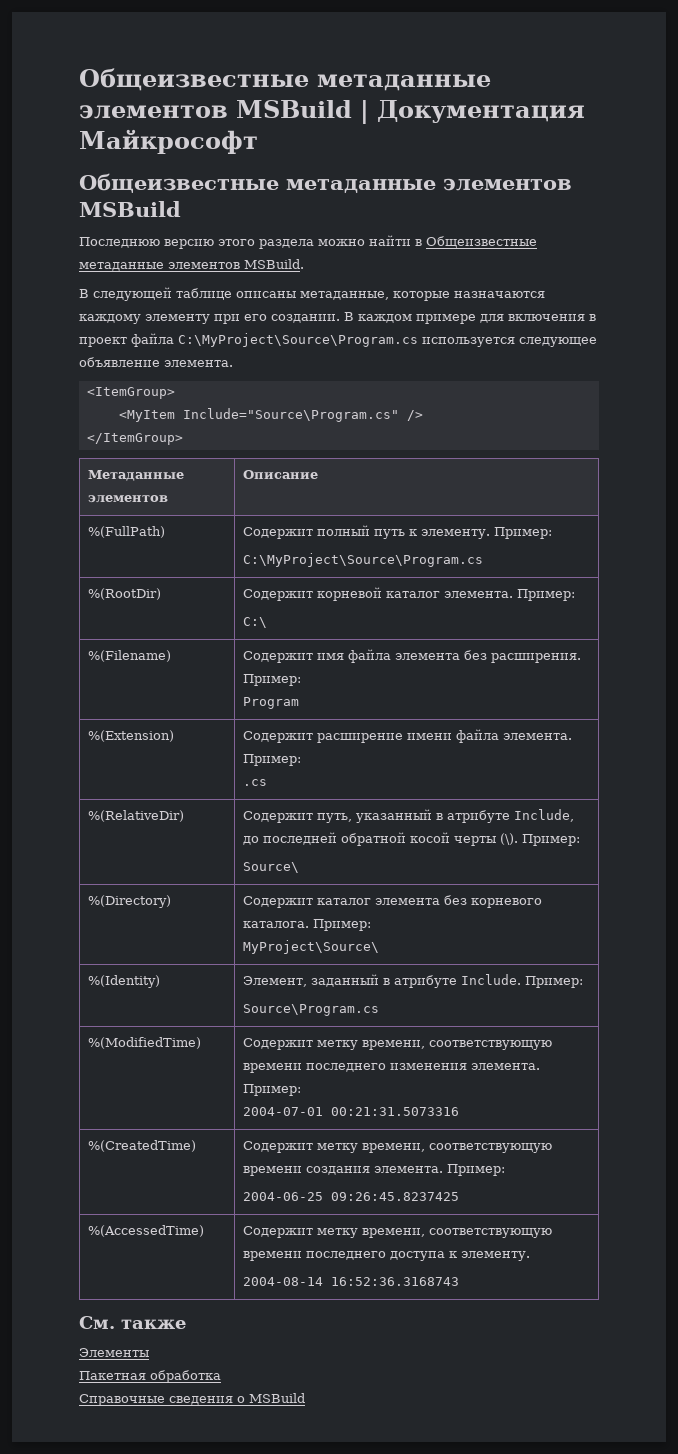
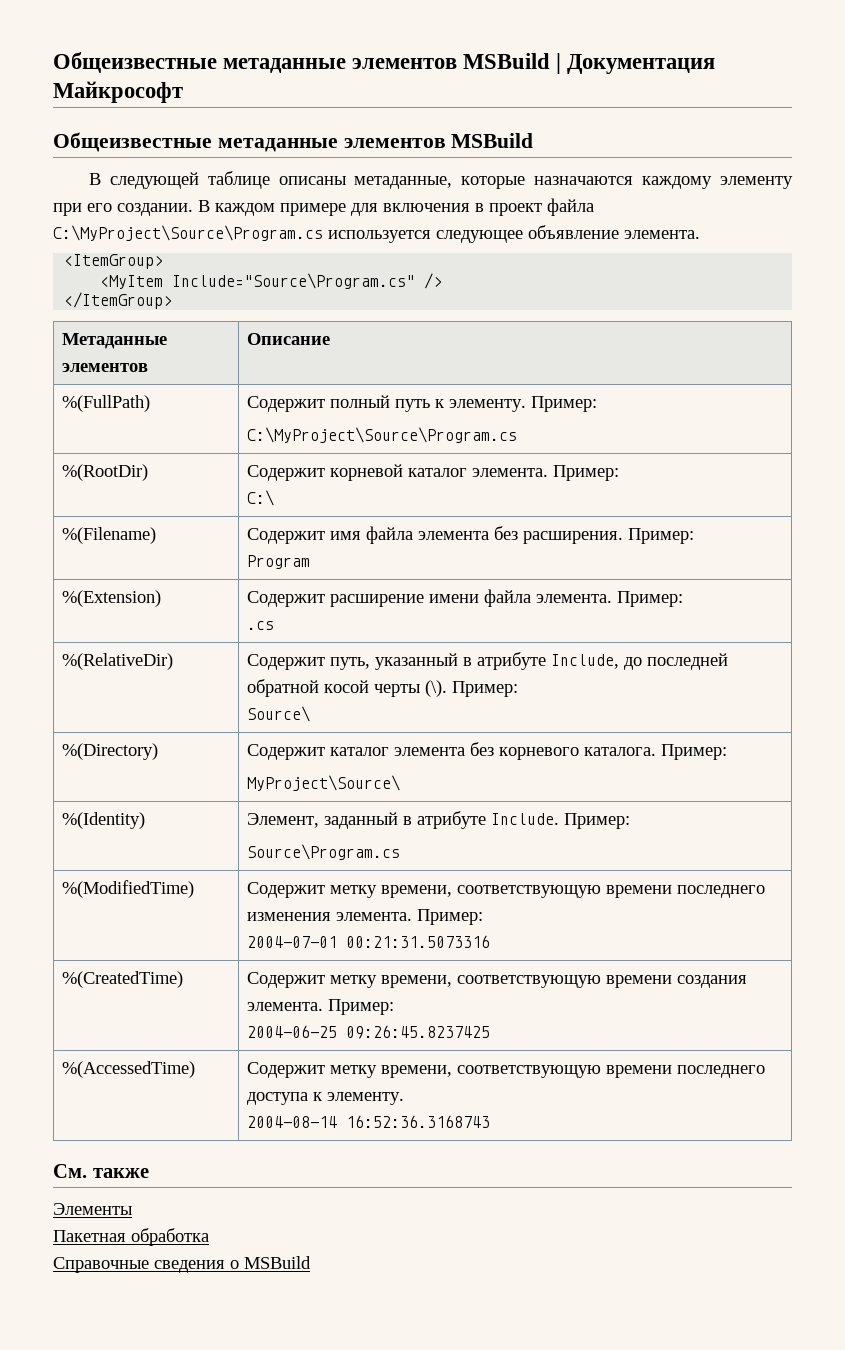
- Последнюю версию этого раздела можно найти в Общеизвестные метаданные элементов MSBuild.

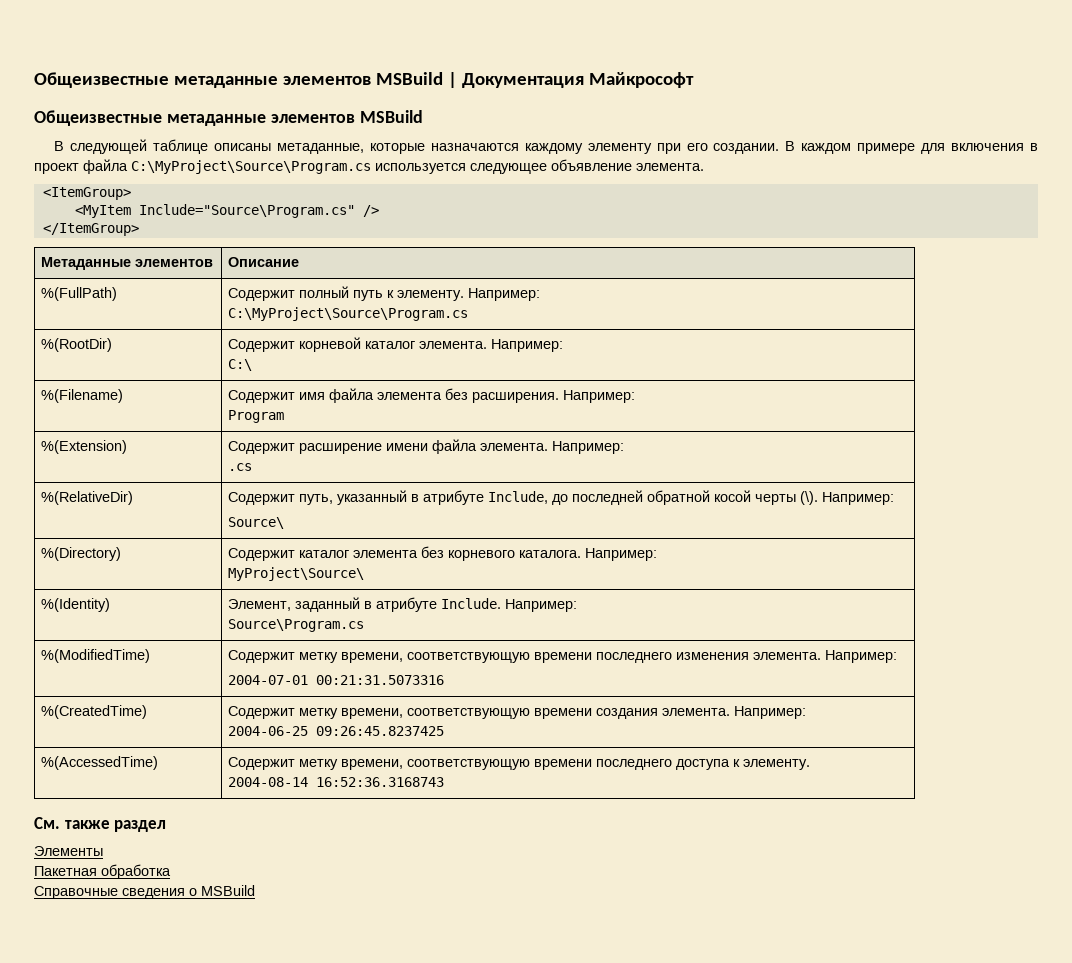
- %(FullPath) | Содержит полный путь к элементу. Пример:
+ %(FullPath) | Содержит полный путь к элементу. Например:
- %(RootDir) | Содержит корневой каталог элемента. Пример:
+ %(RootDir) | Содержит корневой каталог элемента. Например:
- %(Filename) | Содержит имя файла элемента без расширения. Пример:
+ %(Filename) | Содержит имя файла элемента без расширения. Например:
- %(Extension) | Содержит расширение имени файла элемента. Пример:
+ %(Extension) | Содержит расширение имени файла элемента. Например:
- %(RelativeDir) | Содержит путь, указанный в атрибуте Include, до последней обратной косой черты (\). Пример:
+ %(RelativeDir) | Содержит путь, указанный в атрибуте Include, до последней обратной косой черты (\). Например:
- %(Directory) | Содержит каталог элемента без корневого каталога. Пример:
+ %(Directory) | Содержит каталог элемента без корневого каталога. Например:
- %(Identity) | Элемент, заданный в атрибуте Include. Пример:
+ %(Identity) | Элемент, заданный в атрибуте Include. Например:
- %(ModifiedTime) | Содержит метку времени, соответствующую времени последнего изменения элемента. Пример:
+ %(ModifiedTime) | Содержит метку времени, соответствующую времени последнего изменения элемента. Например:
- %(CreatedTime) | Содержит метку времени, соответствующую времени создания элемента. Пример:
+ %(CreatedTime) | Содержит метку времени, соответствующую времени создания элемента. Например:
- См. также
+ См. также раздел

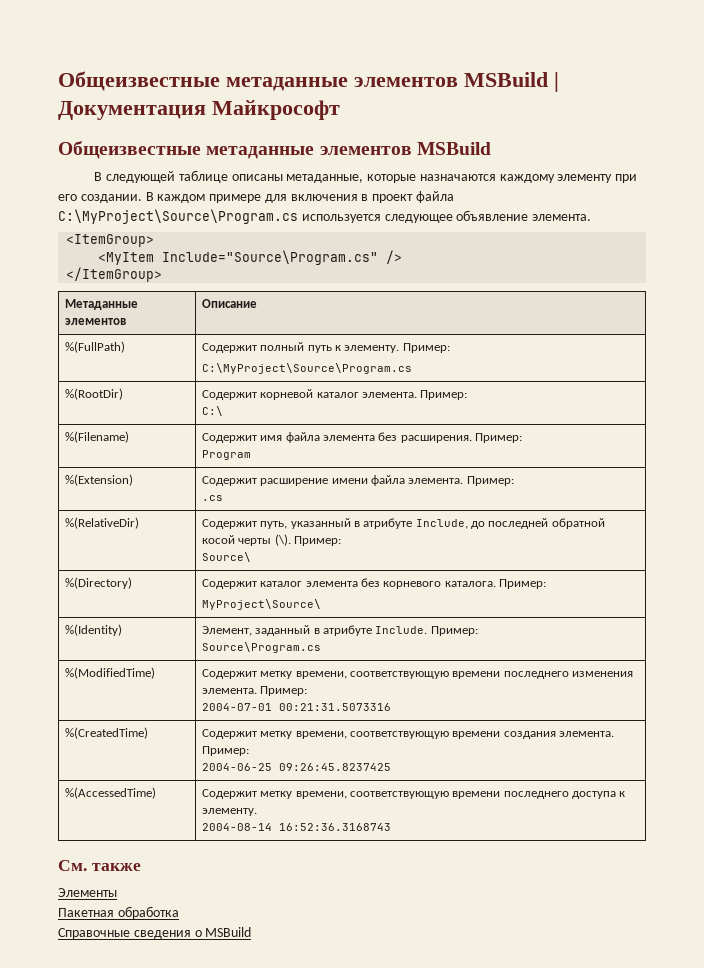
- %(FullPath) | Содержит полный путь к элементу. Например:
+ %(FullPath) | Содержит полный путь к элементу. Пример:
- %(RootDir) | Содержит корневой каталог элемента. Например:
+ %(RootDir) | Содержит корневой каталог элемента. Пример:
- %(Filename) | Содержит имя файла элемента без расширения. Например:
+ %(Filename) | Содержит имя файла элемента без расширения. Пример:
- %(Extension) | Содержит расширение имени файла элемента. Например:
+ %(Extension) | Содержит расширение имени файла элемента. Пример:
- %(RelativeDir) | Содержит путь, указанный в атрибуте Include, до последней обратной косой черты (\). Например:
+ %(RelativeDir) | Содержит путь, указанный в атрибуте Include, до последней обратной косой черты (\). Пример:
- %(Directory) | Содержит каталог элемента без корневого каталога. Например:
+ %(Directory) | Содержит каталог элемента без корневого каталога. Пример:
- %(Identity) | Элемент, заданный в атрибуте Include. Например:
+ %(Identity) | Элемент, заданный в атрибуте Include. Пример:
- %(ModifiedTime) | Содержит метку времени, соответствующую времени последнего изменения элемента. Например:
+ %(ModifiedTime) | Содержит метку времени, соответствующую времени последнего изменения элемента. Пример:
- %(CreatedTime) | Содержит метку времени, соответствующую времени создания элемента. Например:
+ %(CreatedTime) | Содержит метку времени, соответствующую времени создания элемента. Пример:
- См. также раздел
+ См. также

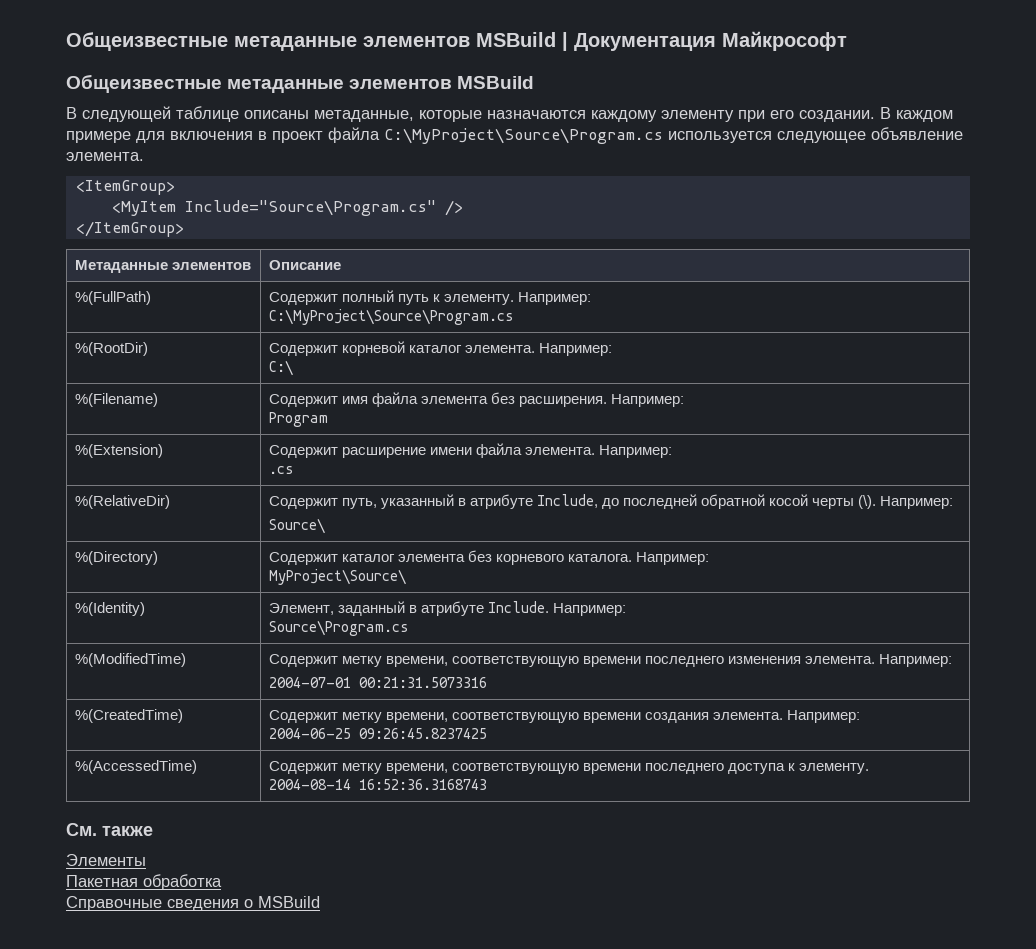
- %(FullPath) | Содержит полный путь к элементу. Пример:
+ %(FullPath) | Содержит полный путь к элементу. Например:
- %(RootDir) | Содержит корневой каталог элемента. Пример:
+ %(RootDir) | Содержит корневой каталог элемента. Например:
- %(Filename) | Содержит имя файла элемента без расширения. Пример:
+ %(Filename) | Содержит имя файла элемента без расширения. Например:
- %(Extension) | Содержит расширение имени файла элемента. Пример:
+ %(Extension) | Содержит расширение имени файла элемента. Например:
- %(RelativeDir) | Содержит путь, указанный в атрибуте Include, до последней обратной косой черты (\). Пример:
+ %(RelativeDir) | Содержит путь, указанный в атрибуте Include, до последней обратной косой черты (\). Например:
- %(Directory) | Содержит каталог элемента без корневого каталога. Пример:
+ %(Directory) | Содержит каталог элемента без корневого каталога. Например:
- %(Identity) | Элемент, заданный в атрибуте Include. Пример:
+ %(Identity) | Элемент, заданный в атрибуте Include. Например:
- %(ModifiedTime) | Содержит метку времени, соответствующую времени последнего изменения элемента. Пример:
+ %(ModifiedTime) | Содержит метку времени, соответствующую времени последнего изменения элемента. Например:
- %(CreatedTime) | Содержит метку времени, соответствующую времени создания элемента. Пример:
+ %(CreatedTime) | Содержит метку времени, соответствующую времени создания элемента. Например:

